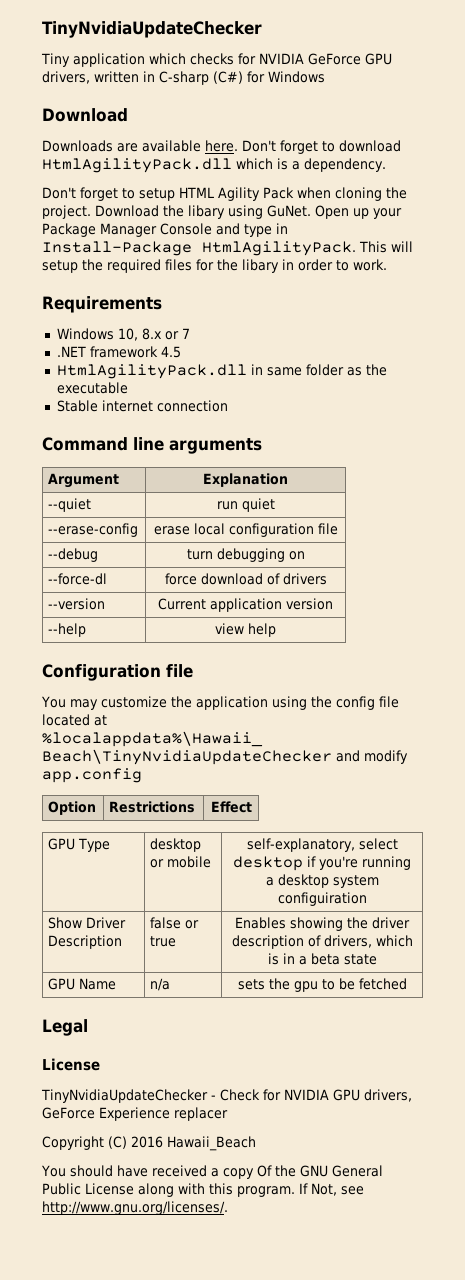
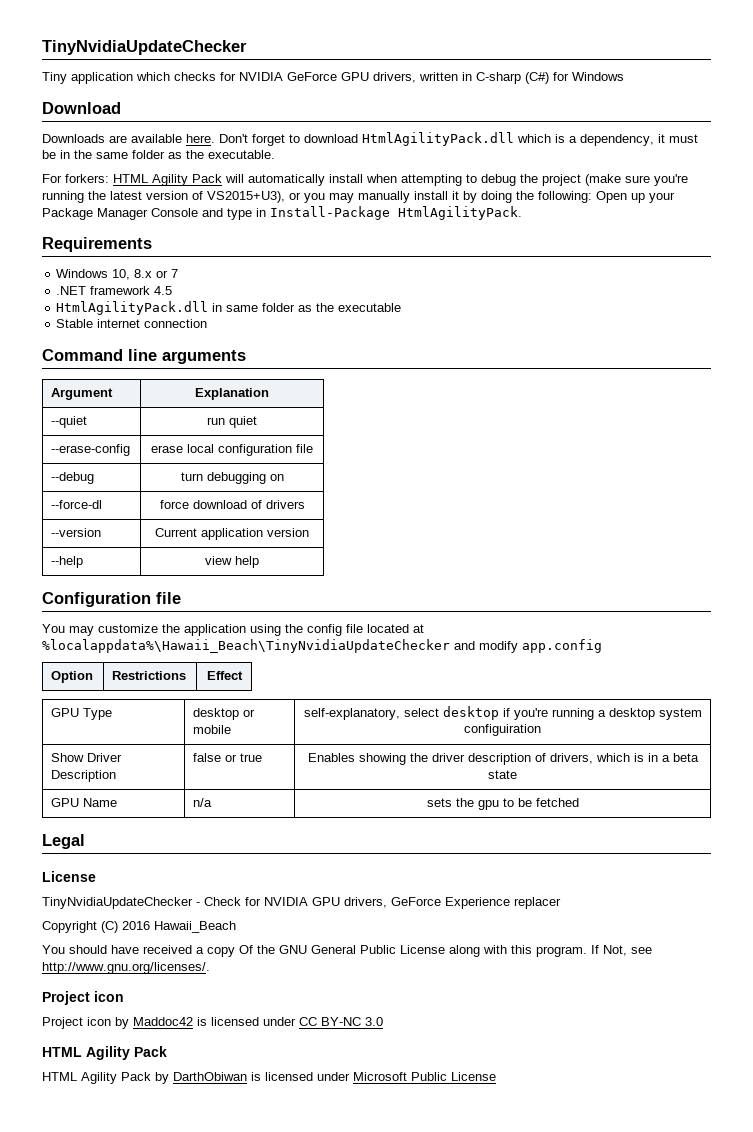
- Don't forget to download HtmlAgilityPack.dll which is a dependency.
- Don't forget to setup HTML Agility Pack when cloning the project. Download the libary using GuNet. Open up your Package Manager Console and type in Install-Package HtmlAgilityPack. This will setup the required files for the libary in order to work.
+ Don't forget to download HtmlAgilityPack.dll which is a dependency, it must be in the same folder as the executable.
+ For forkers: HTML Agility Pack will automatically install when attempting to debug the project (make sure you're running the latest version of VS2015+U3), or you may manually install it by doing the following: Open up your Package Manager Console and type in Install-Package HtmlAgilityPack.
  If Not, see http://www.gnu.org/licenses/.
+ Project icon
+ Project icon by Maddoc42 is licensed under CC BY-NC 3.0
+ HTML Agility Pack
+ HTML Agility Pack by DarthObiwan is licensed under Microsoft Public License

